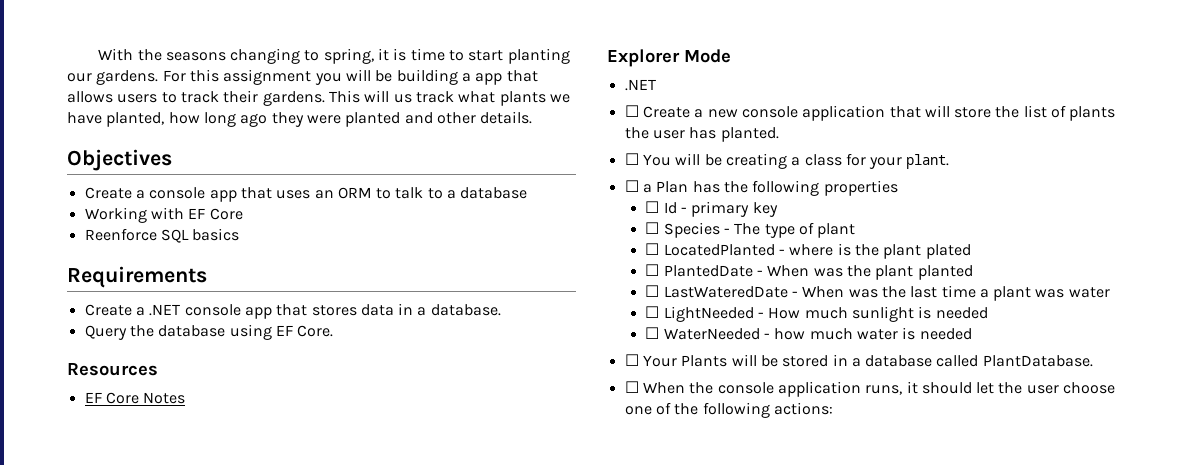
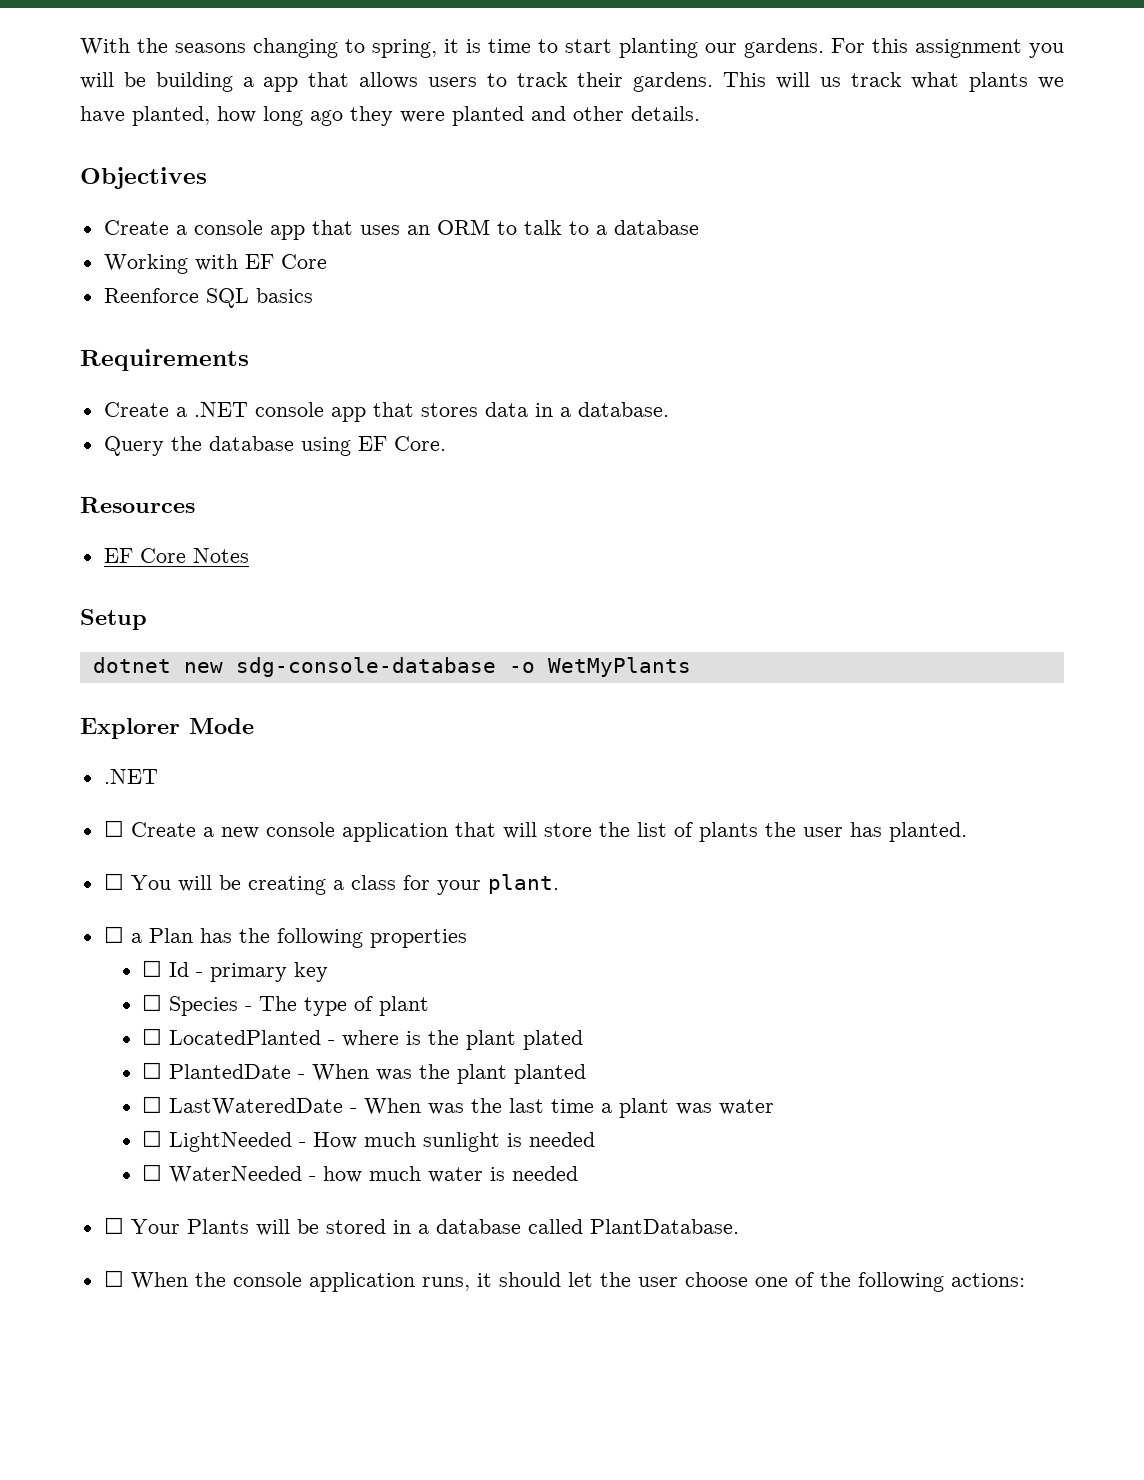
+ Setup
+ dotnet new sdg-console-database -o WetMyPlants

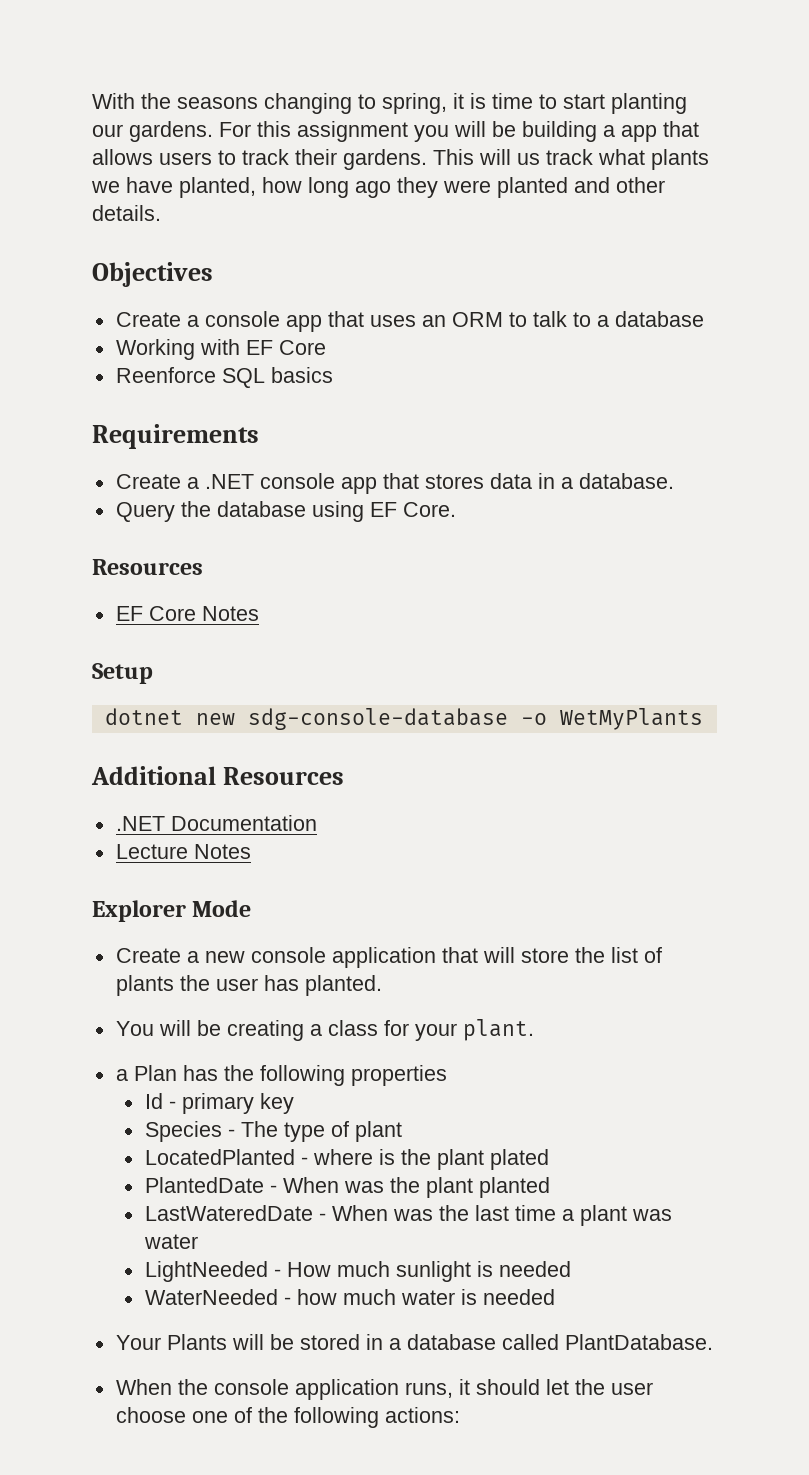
+ Additional Resources
+ .NET Documentation
+ Lecture Notes
  Explorer Mode
- .NET
- ☐ Create a new console application that will store the list of plants the user has planted.
+ Create a new console application that will store the list of plants the user has planted.
- ☐ You will be creating a class for your plant.
+ You will be creating a class for your plant.
- ☐ a Plan has the following properties
+ a Plan has the following properties
- ☐ Id - primary key
+ Id - primary key
- ☐ Species - The type of plant
+ Species - The type of plant
- ☐ LocatedPlanted - where is the plant plated
+ LocatedPlanted - where is the plant plated
- ☐ PlantedDate - When was the plant planted
+ PlantedDate - When was the plant planted
- ☐ LastWateredDate - When was the last time a plant was water
+ LastWateredDate - When was the last time a plant was water
- ☐ LightNeeded - How much sunlight is needed
+ LightNeeded - How much sunlight is needed
- ☐ WaterNeeded - how much water is needed
+ WaterNeeded - how much water is needed
- ☐ Your Plants will be stored in a database called PlantDatabase.
+ Your Plants will be stored in a database called PlantDatabase.
- ☐ When the console application runs, it should let the user choose one of the following actions:
+ When the console application runs, it should let the user choose one of the following actions:

